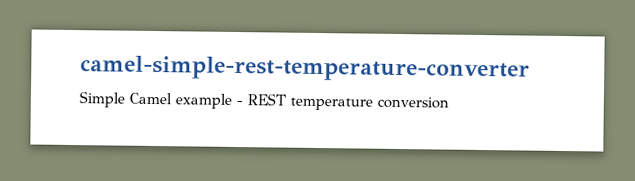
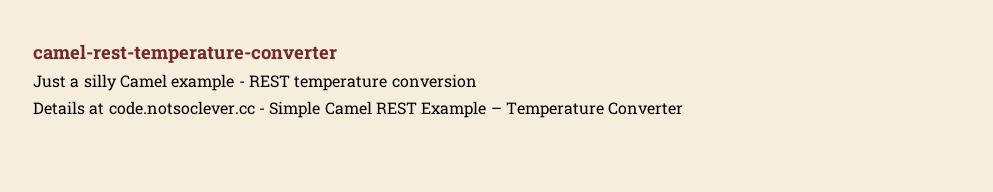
- camel-simple-rest-temperature-converter
- Simple Camel example - REST temperature conversion
+ camel-rest-temperature-converter
+ Just a silly Camel example - REST temperature conversion
+ Details at code.notsoclever.cc - Simple Camel REST Example – Temperature Converter

